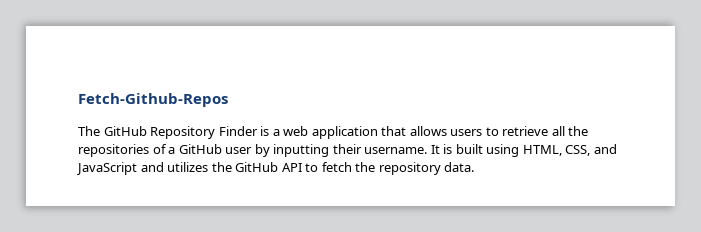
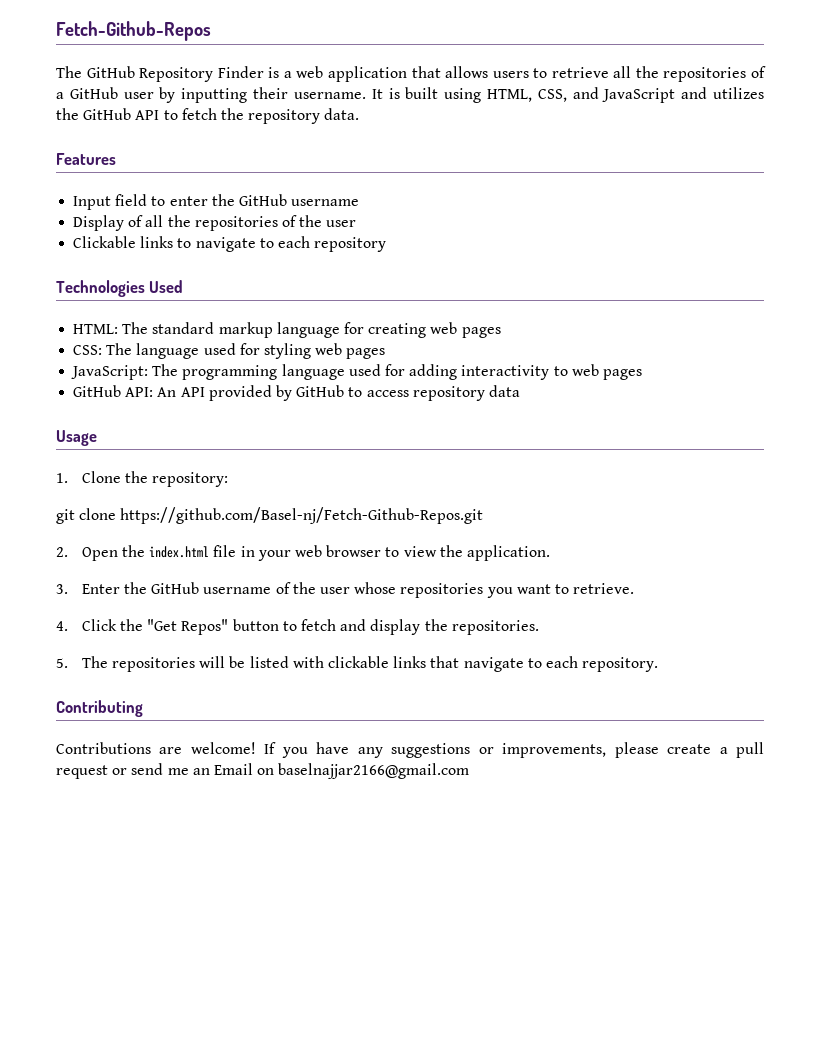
+ Features
+ Input field to enter the GitHub username
+ Display of all the repositories of the user
+ Clickable links to navigate to each repository
+ Technologies Used
+ HTML: The standard markup language for creating web pages
+ CSS: The language used for styling web pages
+ JavaScript: The programming language used for adding interactivity to web pages
+ GitHub API: An API provided by GitHub to access repository data
+ Usage
+ 1. Clone the repository:
+ git clone https://github.com/Basel-nj/Fetch-Github-Repos.git
+ 2. Open the index.html file in your web browser to view the application.
+ 3. Enter the GitHub username of the user whose repositories you want to retrieve.
+ 4. Click the "Get Repos" button to fetch and display the repositories.
+ 5. The repositories will be listed with clickable links that navigate to each repository.
+ Contributing
+ Contributions are welcome! If you have any suggestions or improvements, please create a pull request or send me an Email on baselnajjar2166@gmail.com

